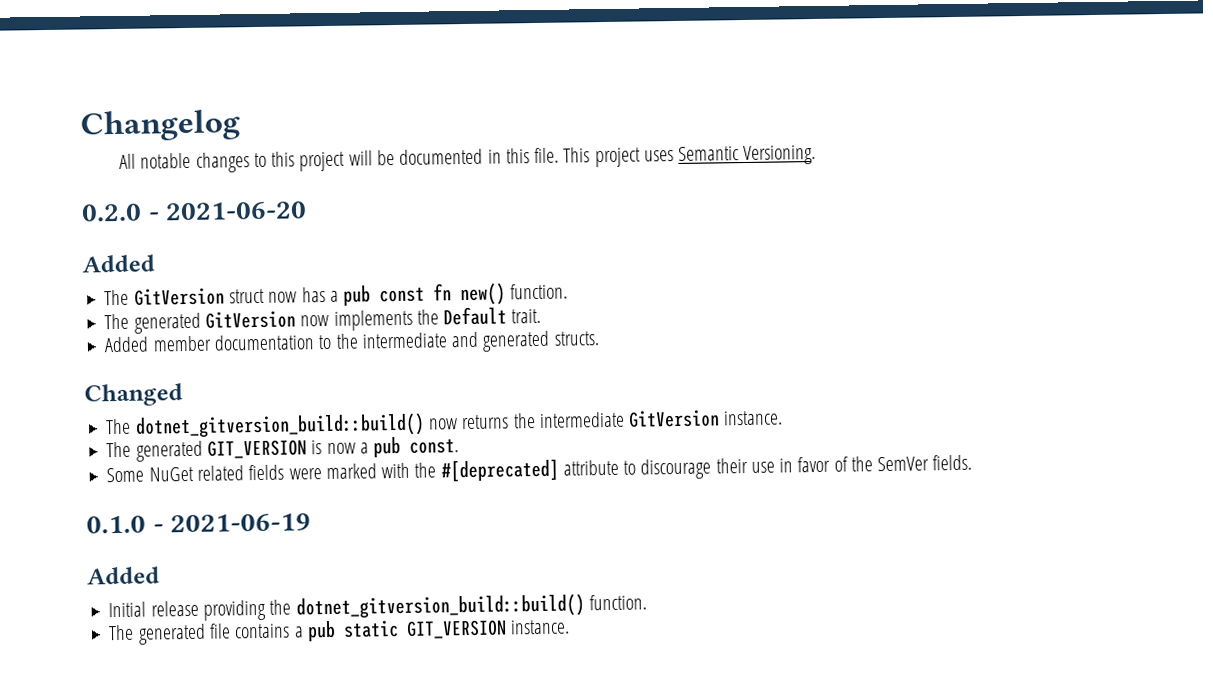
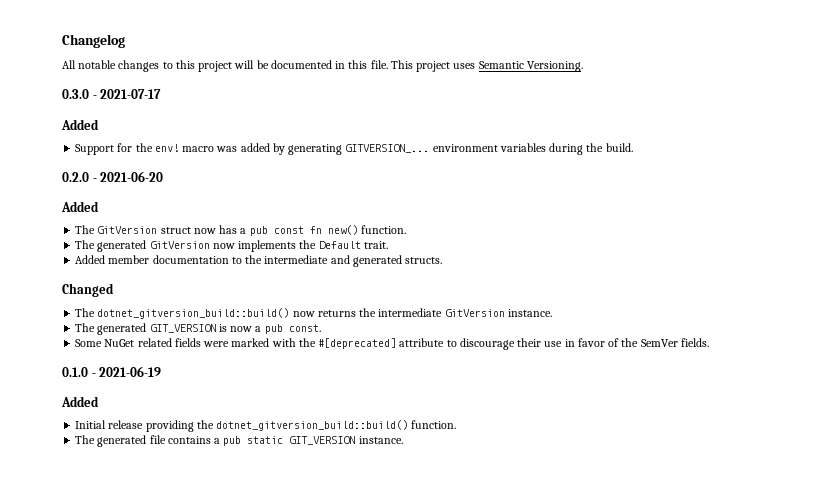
+ 0.3.0 - 2021-07-17
+ Added
+ Support for the env! macro was added by generating GITVERSION_... environment variables during the build.

